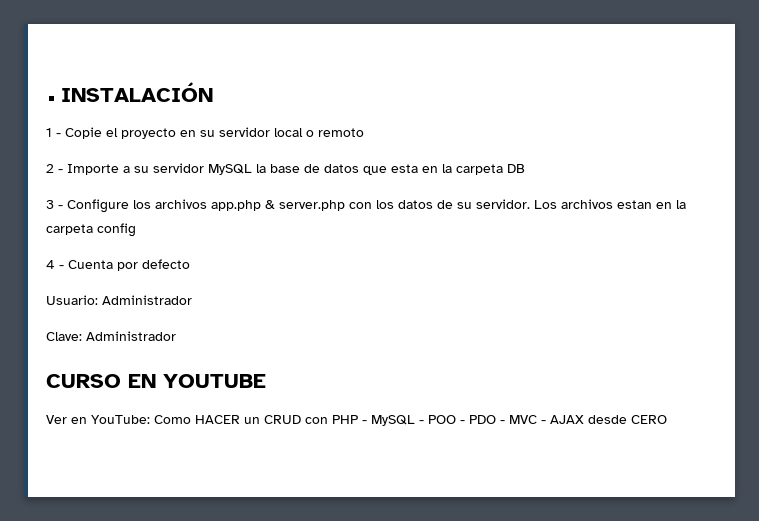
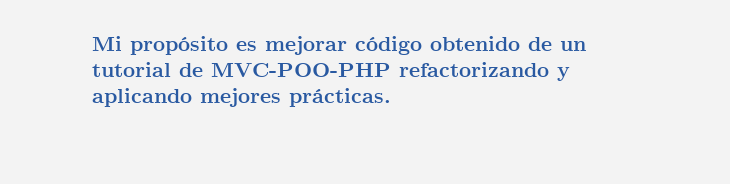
- INSTALACIÓN
- 1 - Copie el proyecto en su servidor local o remoto
- 2 - Importe a su servidor MySQL la base de datos que esta en la carpeta DB
- 3 - Configure los archivos app.php & server.php con los datos de su servidor. Los archivos estan en la carpeta config
- 4 - Cuenta por defecto
- Usuario: Administrador
- Clave: Administrador
- CURSO EN YOUTUBE
- Ver en YouTube: Como HACER un CRUD con PHP - MySQL - POO - PDO - MVC - AJAX desde CERO
+ Mi propósito es mejorar código obtenido de un tutorial de MVC-POO-PHP refactorizando y aplicando mejores prácticas.

